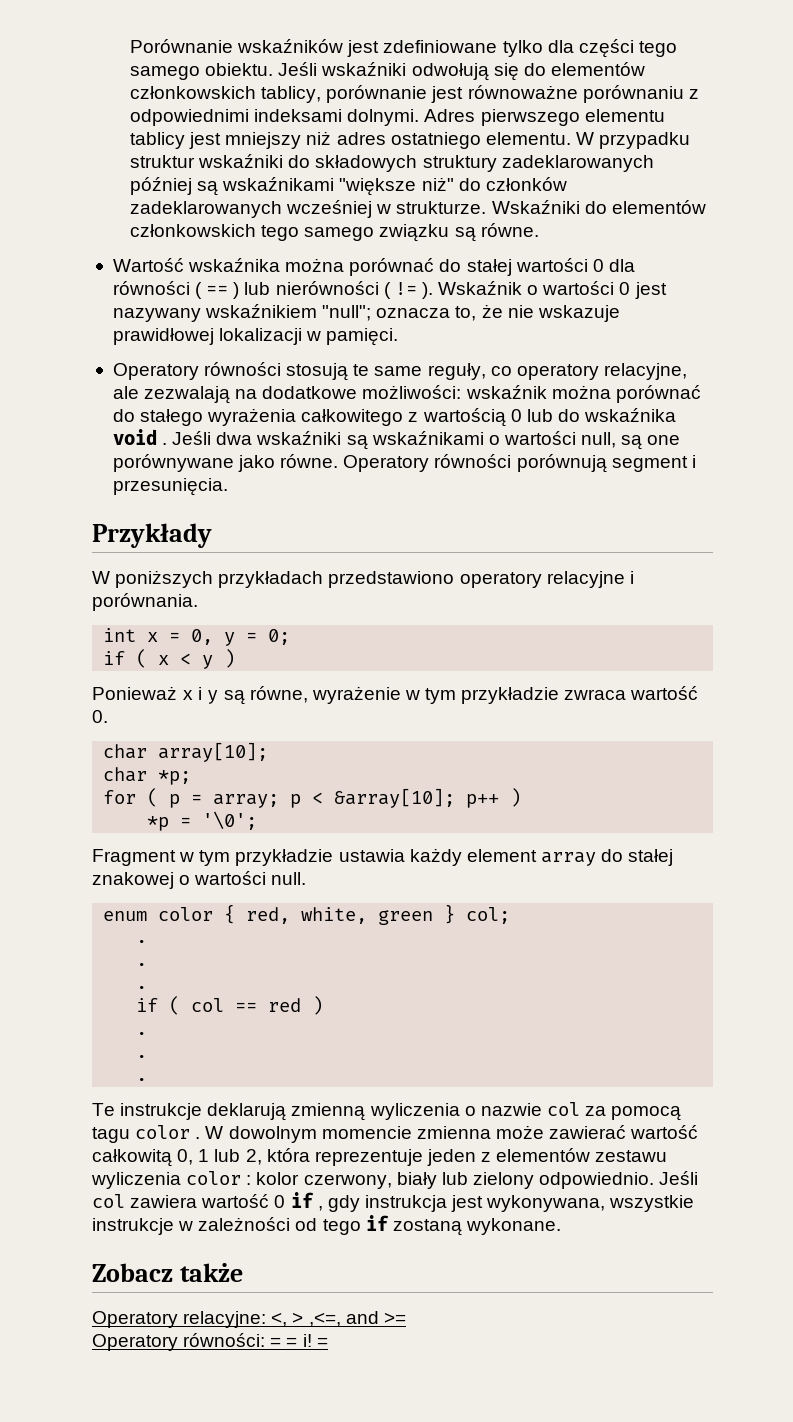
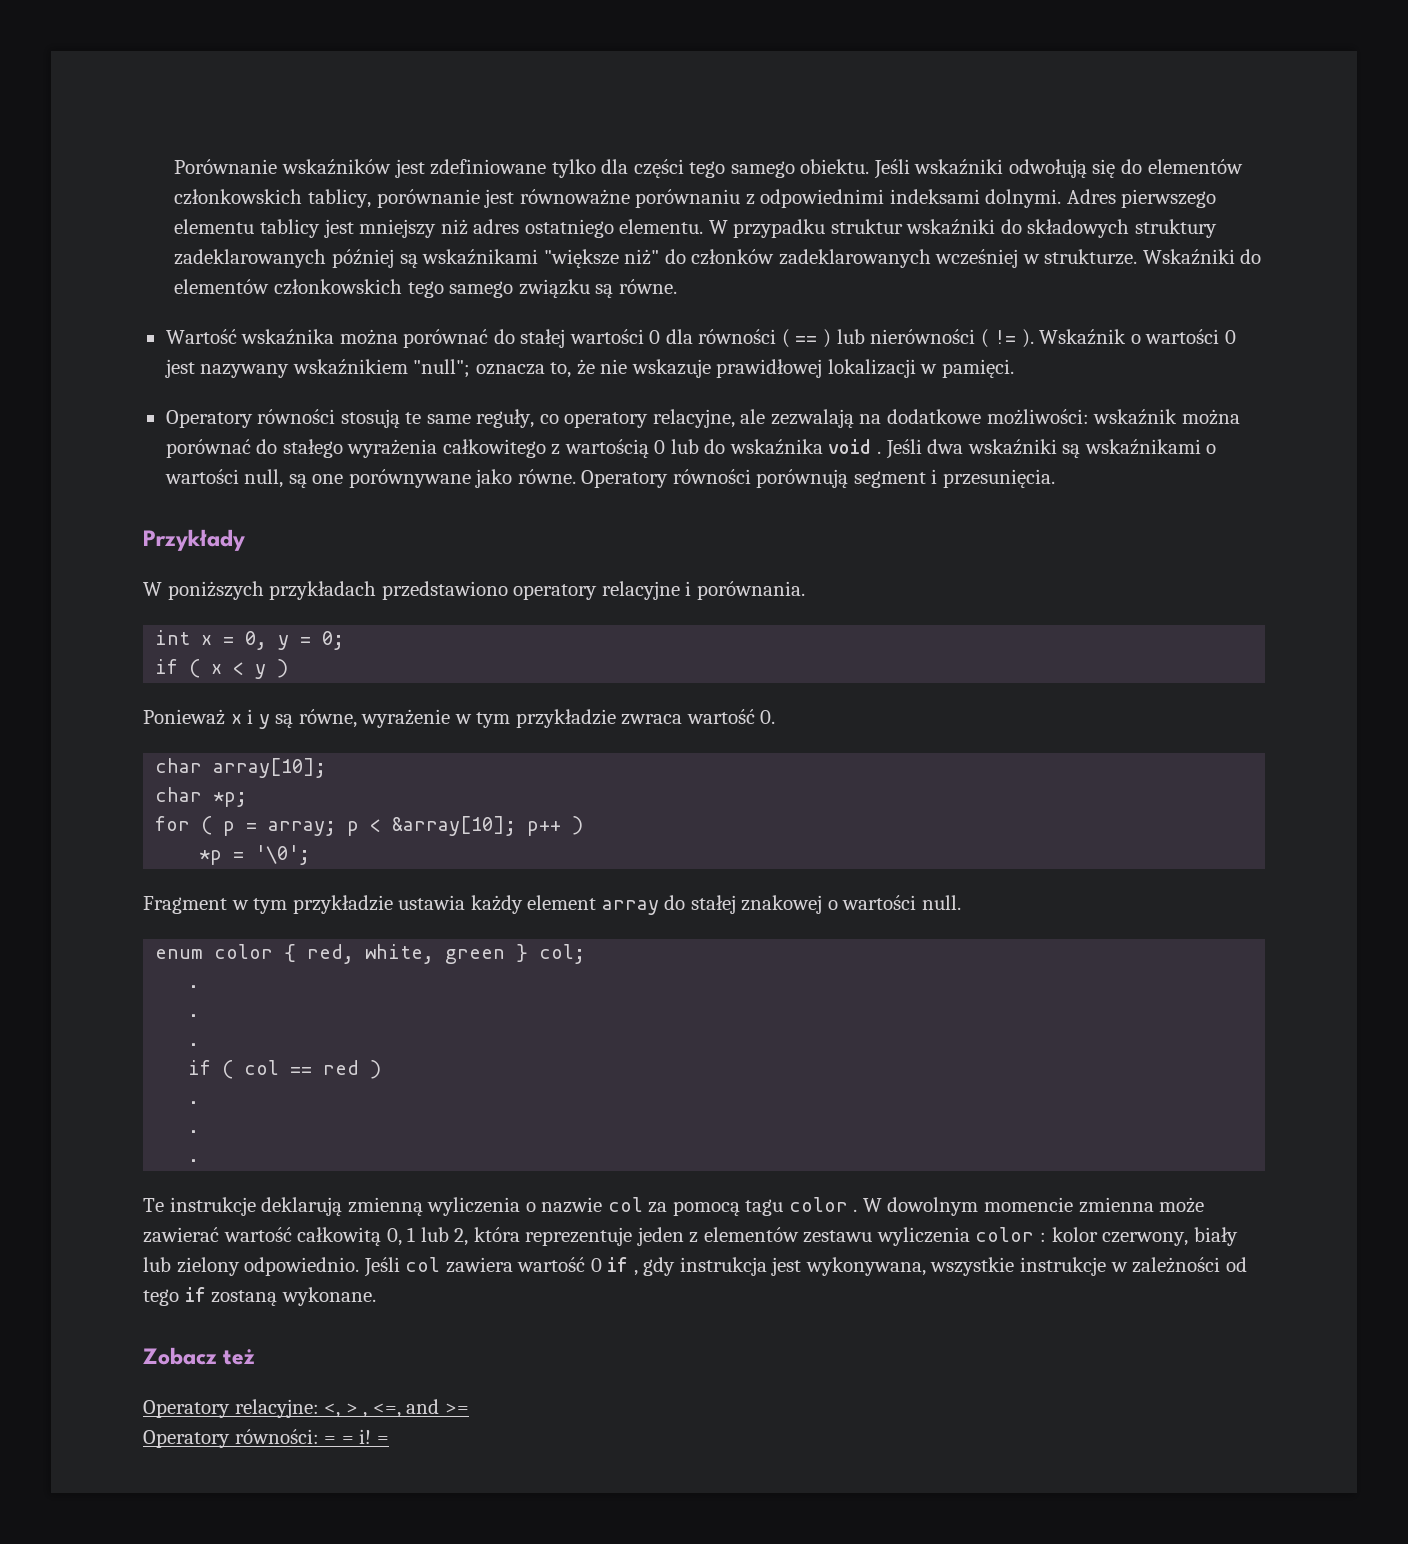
- Zobacz także
+ Zobacz też
- Operatory relacyjne: <, > ,<=, and >=
+ Operatory relacyjne: <, > , <=, and >=

